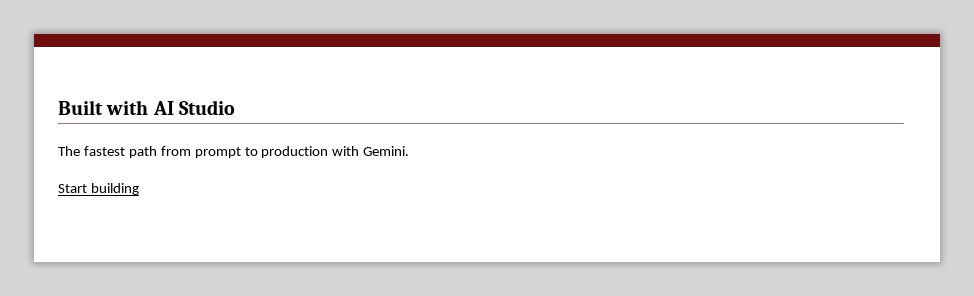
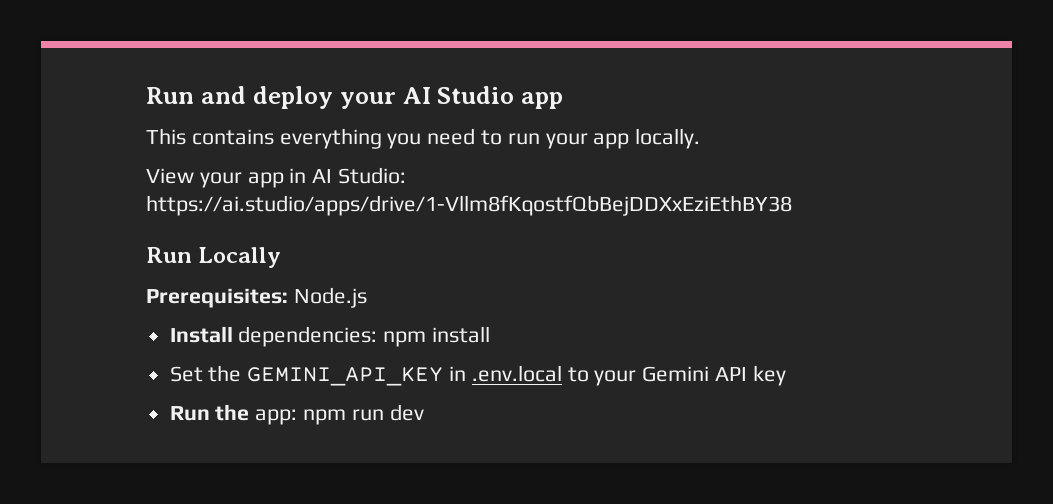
- Built with AI Studio
- The fastest path from prompt to production with Gemini.
- Start building
+ Run and deploy your AI Studio app
+ This contains everything you need to run your app locally.
+ View your app in AI Studio: https://ai.studio/apps/drive/1-Vllm8fKqostfQbBejDDXxEziEthBY38
+ Run Locally
+ Prerequisites: Node.js
+ Install dependencies: npm install
+ Set the GEMINI_API_KEY in .env.local to your Gemini API key
+ Run the app: npm run dev

